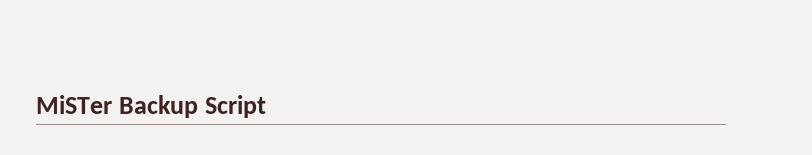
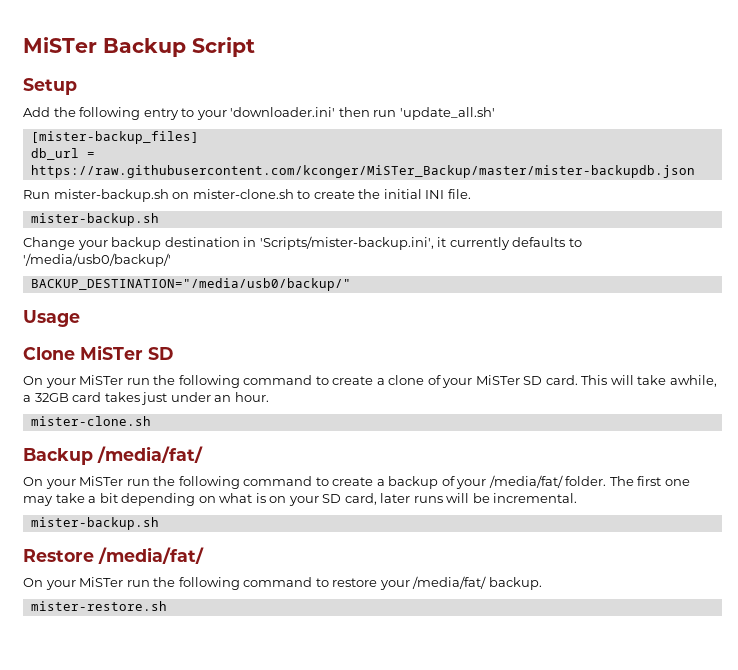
+ Setup
+ Add the following entry to your 'downloader.ini' then run 'update_all.sh'
+ [mister-backup_files]
+ db_url = https://raw.githubusercontent.com/kconger/MiSTer_Backup/master/mister-backupdb.json
+ Run mister-backup.sh on mister-clone.sh to create the initial INI file.
+ mister-backup.sh
+ Change your backup destination in 'Scripts/mister-backup.ini', it currently defaults to '/media/usb0/backup/'
+ BACKUP_DESTINATION="/media/usb0/backup/"
+ Usage
+ Clone MiSTer SD
+ On your MiSTer run the following command to create a clone of your MiSTer SD card. This will take awhile, a 32GB card takes just under an hour.
+ mister-clone.sh
+ Backup /media/fat/
+ On your MiSTer run the following command to create a backup of your /media/fat/ folder. The first one may take a bit depending on what is on your SD card, later runs will be incremental.
+ mister-backup.sh
+ Restore /media/fat/
+ On your MiSTer run the following command to restore your /media/fat/ backup.
+ mister-restore.sh

